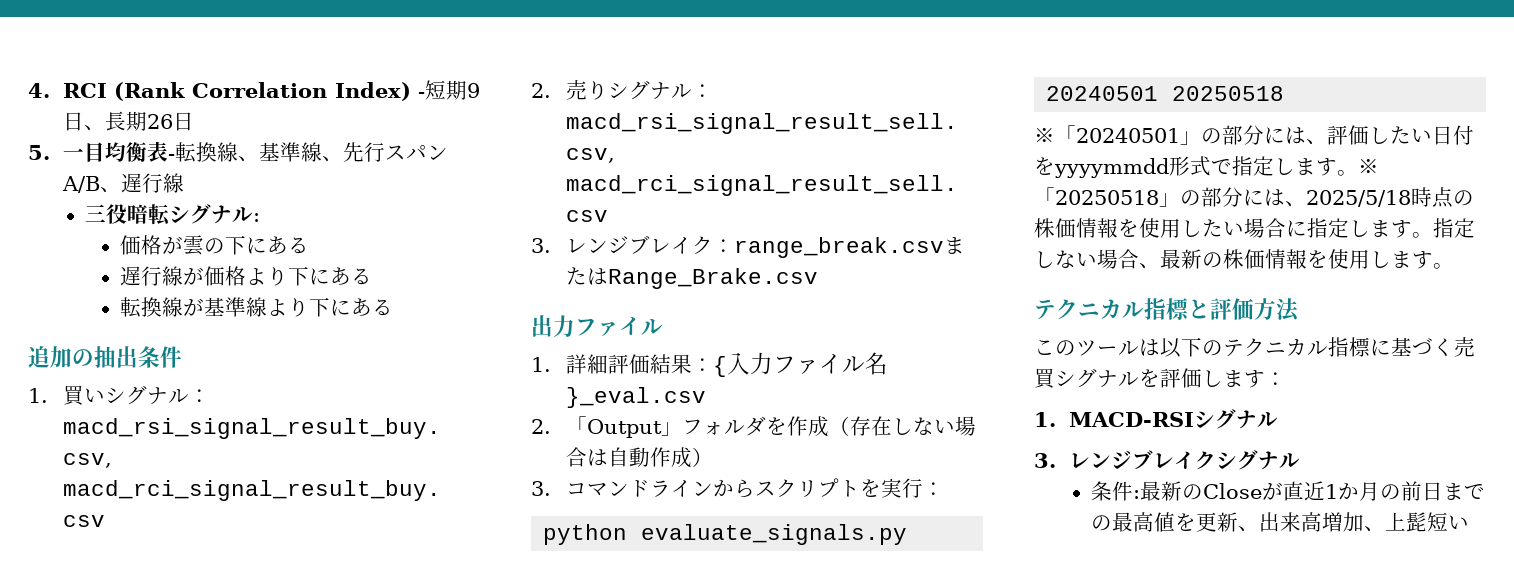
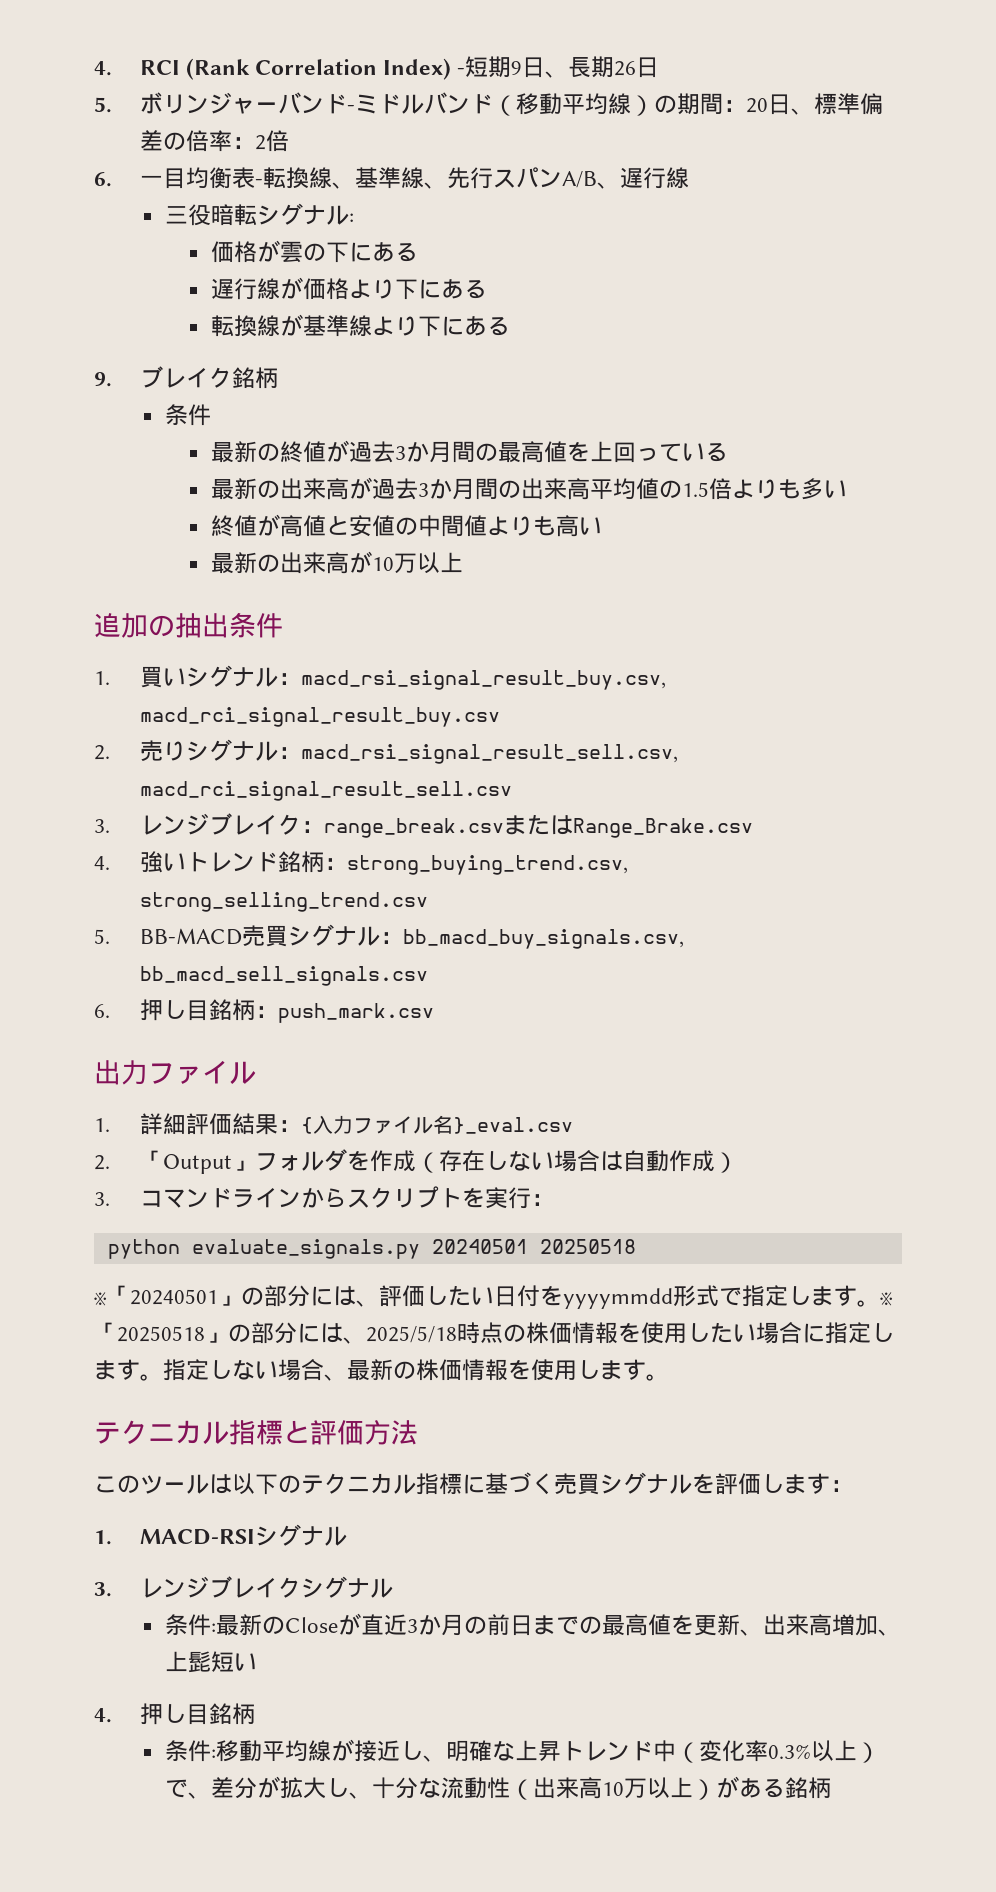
- 5.一目均衡表-転換線、基準線、先行スパンA/B、遅行線
+ 5.ボリンジャーバンド-ミドルバンド（移動平均線）の期間：20日、標準偏差の倍率：2倍
+ 6.一目均衡表-転換線、基準線、先行スパンA/B、遅行線
+ 9.ブレイク銘柄
+ 条件
+ 最新の終値が過去3か月間の最高値を上回っている
+ 最新の出来高が過去3か月間の出来高平均値の1.5倍よりも多い
+ 終値が高値と安値の中間値よりも高い
+ 最新の出来高が10万以上
+ 4.強いトレンド銘柄：strong_buying_trend.csv, strong_selling_trend.csv
+ 5. BB-MACD売買シグナル：bb_macd_buy_signals.csv, bb_macd_sell_signals.csv
+ 6.押し目銘柄：push_mark.csv
- 条件:最新のCloseが直近1か月の前日までの最高値を更新、出来高増加、上髭短い
+ 条件:最新のCloseが直近3か月の前日までの最高値を更新、出来高増加、上髭短い
+ 4.押し目銘柄
+ 条件:移動平均線が接近し、明確な上昇トレンド中（変化率0.3%以上）で、差分が拡大し、十分な流動性（出来高10万以上）がある銘柄

